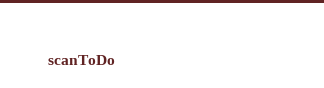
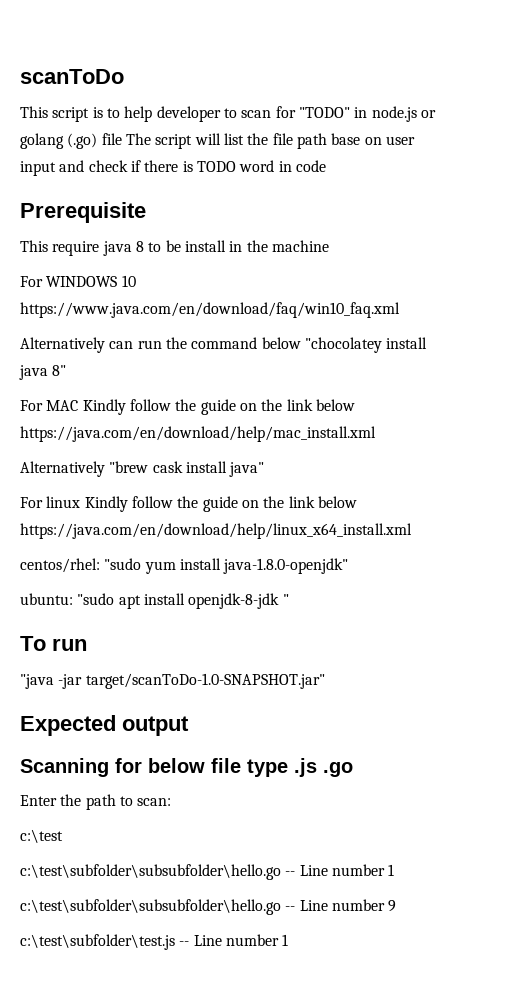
+ This script is to help developer to scan for "TODO" in node.js or golang (.go) file The script will list the file path base on user input and check if there is TODO word in code
+ Prerequisite
+ This require java 8 to be install in the machine
+ For WINDOWS 10 https://www.java.com/en/download/faq/win10_faq.xml
+ Alternatively can run the command below "chocolatey install java 8"
+ For MAC Kindly follow the guide on the link below https://java.com/en/download/help/mac_install.xml
+ Alternatively "brew cask install java"
+ For linux Kindly follow the guide on the link below https://java.com/en/download/help/linux_x64_install.xml
+ centos/rhel: "sudo yum install java-1.8.0-openjdk"
+ ubuntu: "sudo apt install openjdk-8-jdk "
+ To run
+ "java -jar target/scanToDo-1.0-SNAPSHOT.jar"
+ Expected output
+ Scanning for below file type .js .go
+ Enter the path to scan:
+ c:\test
+ c:\test\subfolder\subsubfolder\hello.go -- Line number 1
+ c:\test\subfolder\subsubfolder\hello.go -- Line number 9
+ c:\test\subfolder\test.js -- Line number 1

